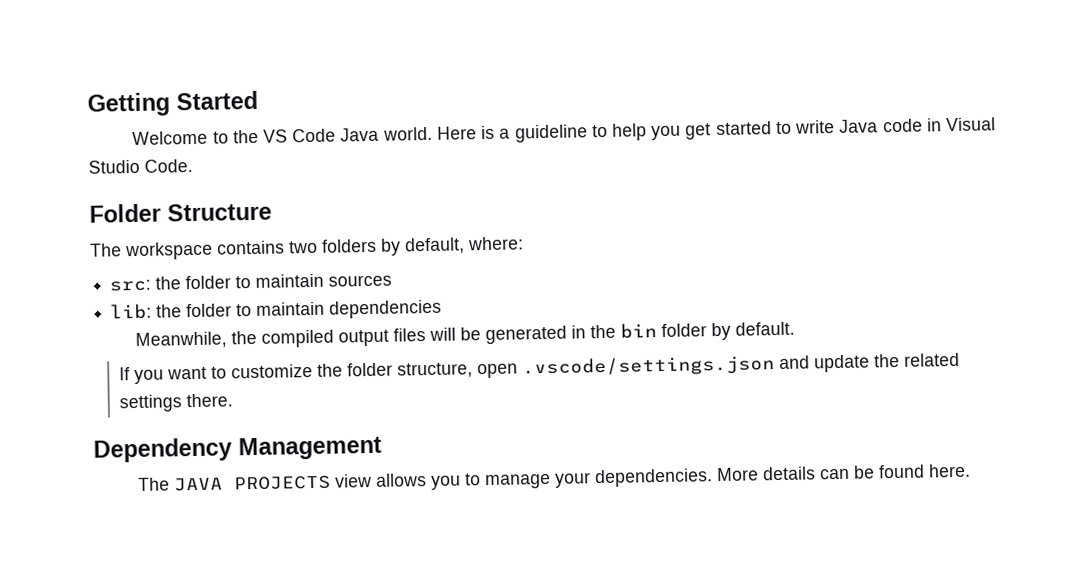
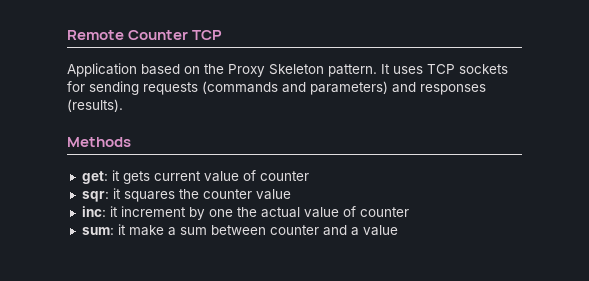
- Getting Started
- Welcome to the VS Code Java world. Here is a guideline to help you get started to write Java code in Visual Studio Code.
- Folder Structure
- The workspace contains two folders by default, where:
- src: the folder to maintain sources
- lib: the folder to maintain dependencies
- Meanwhile, the compiled output files will be generated in the bin folder by default.
- If you want to customize the folder structure, open .vscode/settings.json and update the related settings there.
- Dependency Management
- The JAVA PROJECTS view allows you to manage your dependencies. More details can be found here.
+ Remote Counter TCP
+ Application based on the Proxy Skeleton pattern. It uses TCP sockets for sending requests (commands and parameters) and responses (results).
+ Methods
+ get: it gets current value of counter
+ sqr: it squares the counter value
+ inc: it increment by one the actual value of counter
+ sum: it make a sum between counter and a value

